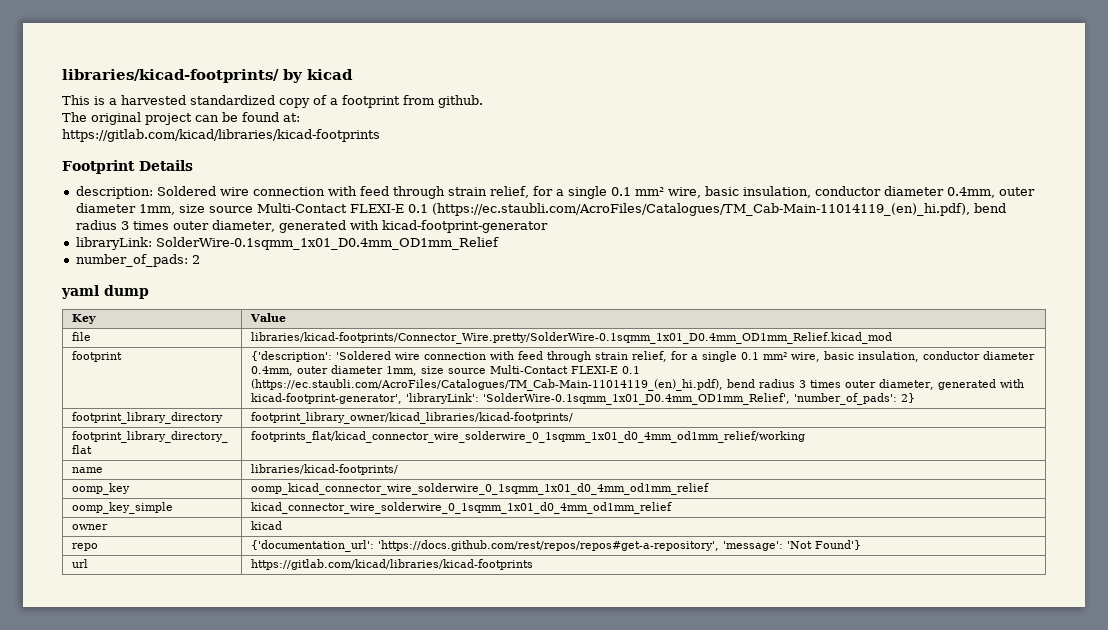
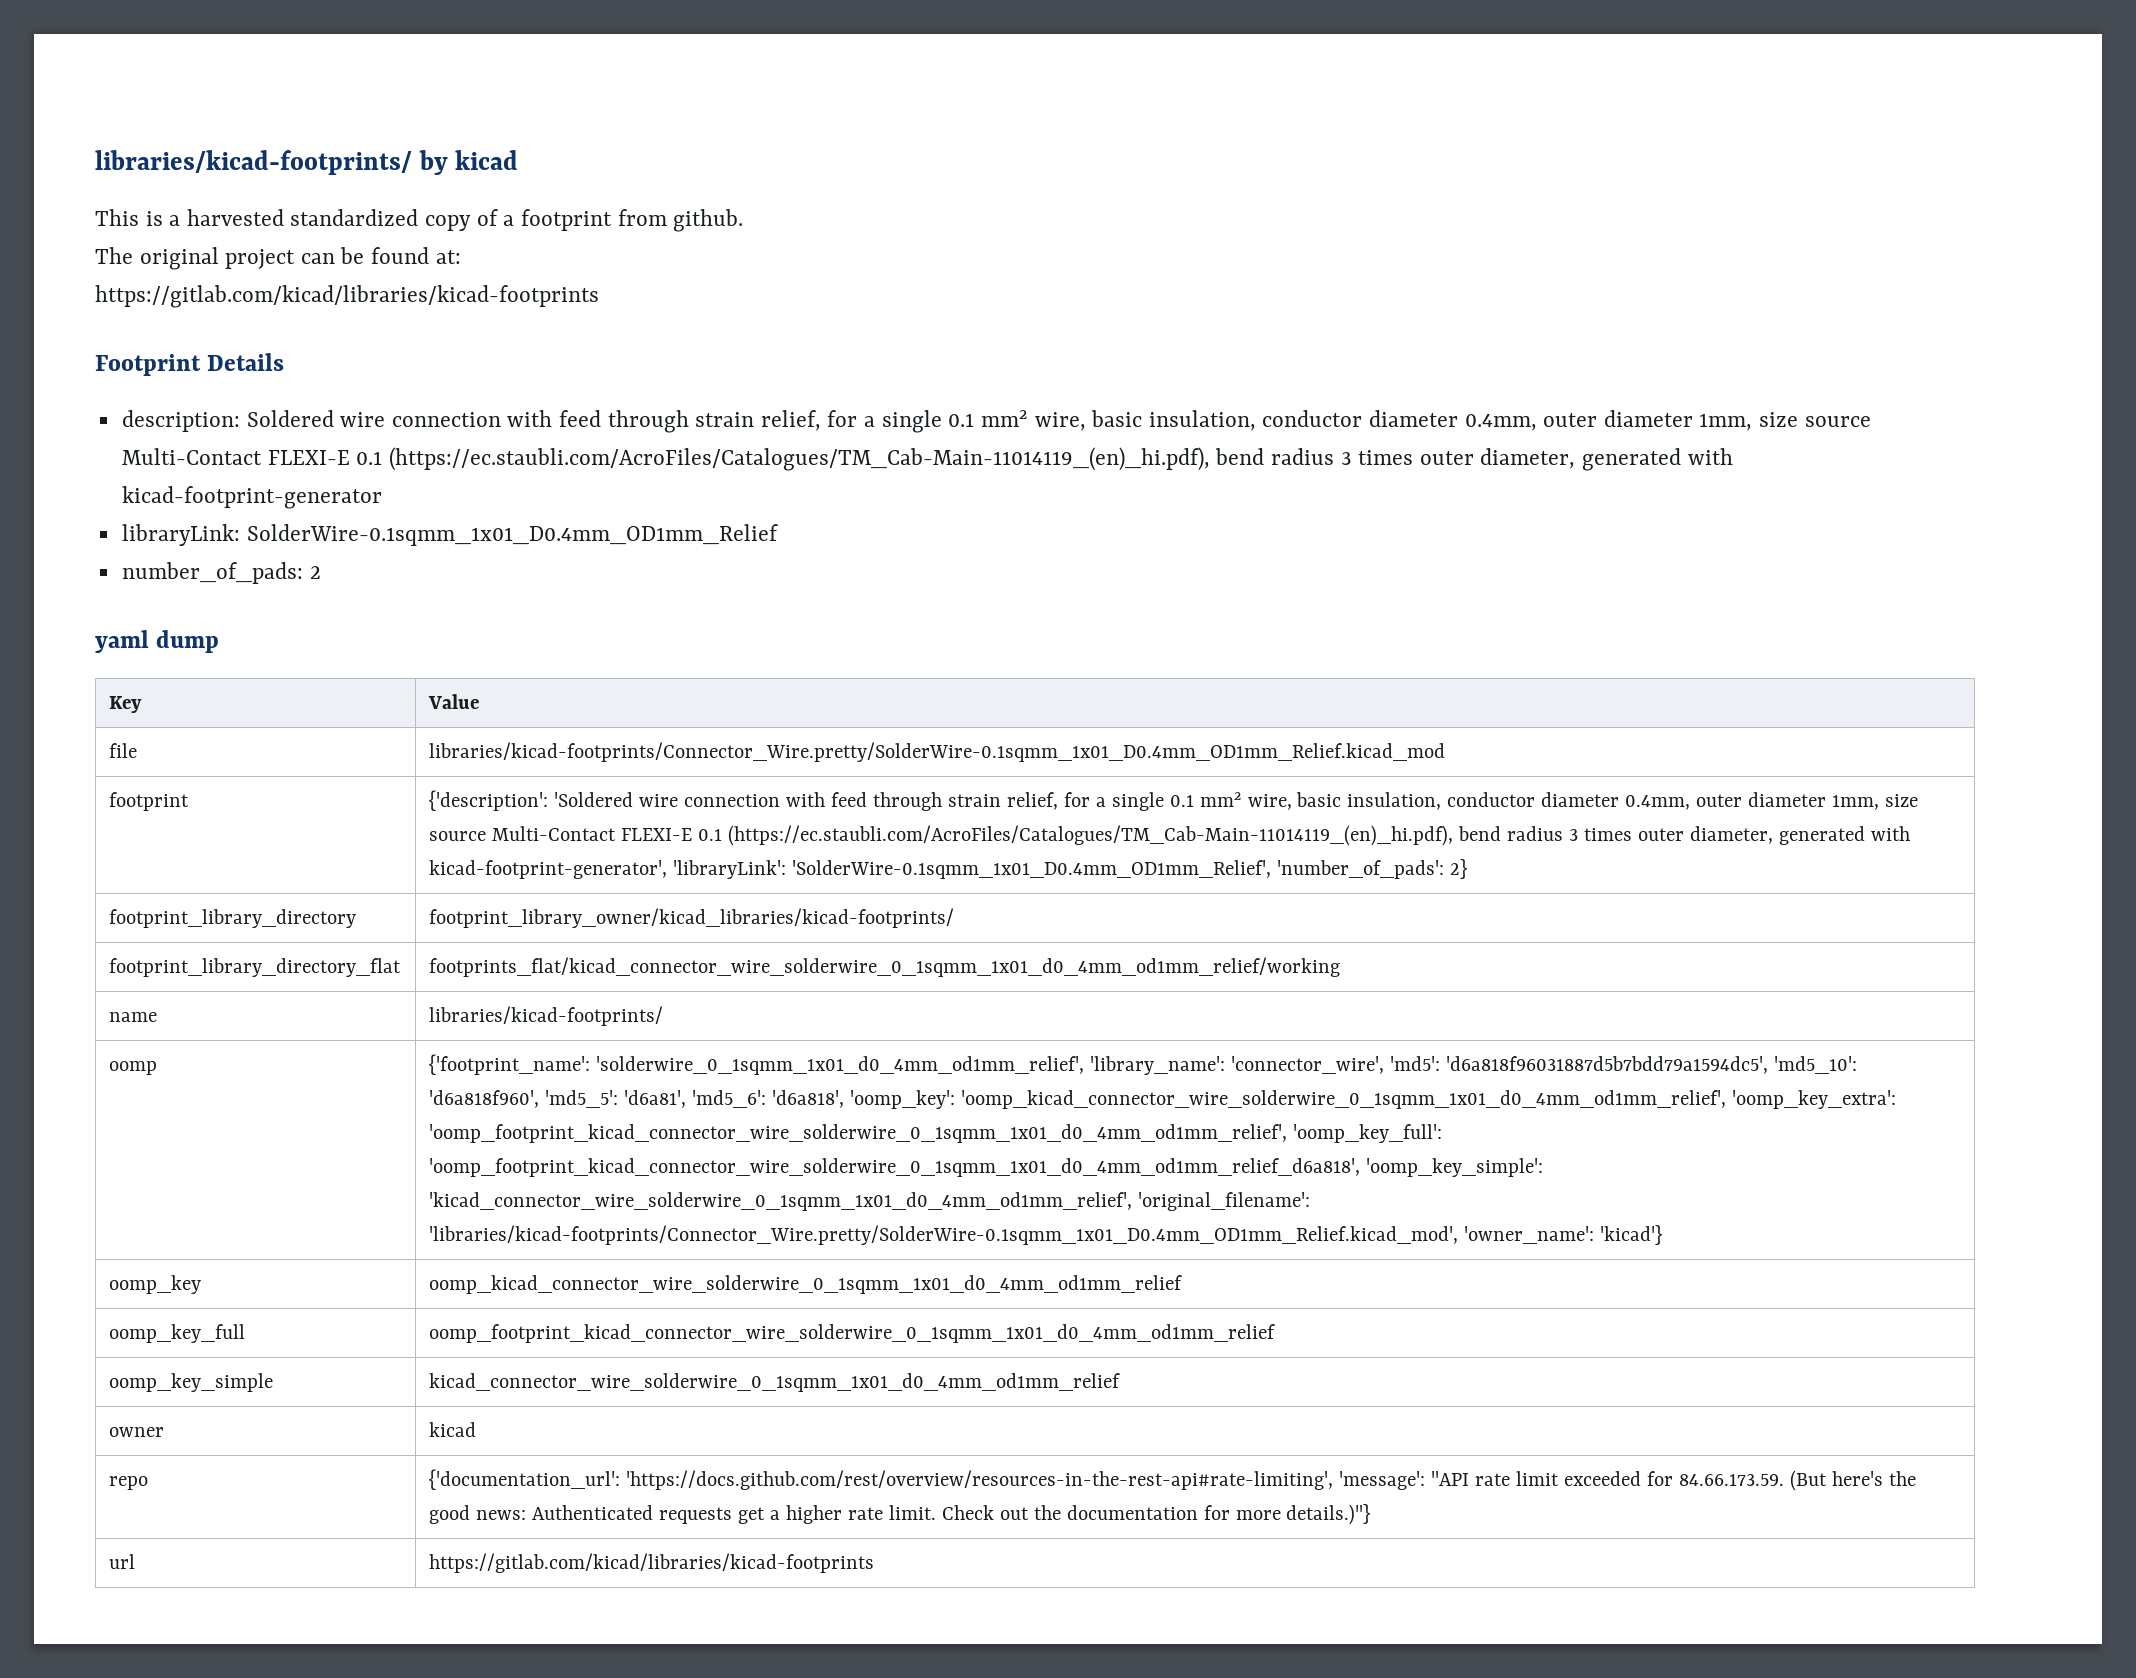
+ oomp | {'footprint_name': 'solderwire_0_1sqmm_1x01_d0_4mm_od1mm_relief', 'library_name': 'connector_wire', 'md5': 'd6a818f96031887d5b7bdd79a1594dc5', 'md5_10': 'd6a818f960', 'md5_5': 'd6a81', 'md5_6': 'd6a818', 'oomp_key': 'oomp_kicad_connector_wire_solderwire_0_1sqmm_1x01_d0_4mm_od1mm_relief', 'oomp_key_extra': 'oomp_footprint_kicad_connector_wire_solderwire_0_1sqmm_1x01_d0_4mm_od1mm_relief', 'oomp_key_full': 'oomp_footprint_kicad_connector_wire_solderwire_0_1sqmm_1x01_d0_4mm_od1mm_relief_d6a818', 'oomp_key_simple': 'kicad_connector_wire_solderwire_0_1sqmm_1x01_d0_4mm_od1mm_relief', 'original_filename': 'libraries/kicad-footprints/Connector_Wire.pretty/SolderWire-0.1sqmm_1x01_D0.4mm_OD1mm_Relief.kicad_mod', 'owner_name': 'kicad'}
+ oomp_key_full | oomp_footprint_kicad_connector_wire_solderwire_0_1sqmm_1x01_d0_4mm_od1mm_relief
- repo | {'documentation_url': 'https://docs.github.com/rest/repos/repos#get-a-repository', 'message': 'Not Found'}
+ repo | {'documentation_url': 'https://docs.github.com/rest/overview/resources-in-the-rest-api#rate-limiting', 'message': "API rate limit exceeded for 84.66.173.59. (But here's the good news: Authenticated requests get a higher rate limit. Check out the documentation for more details.)"}

